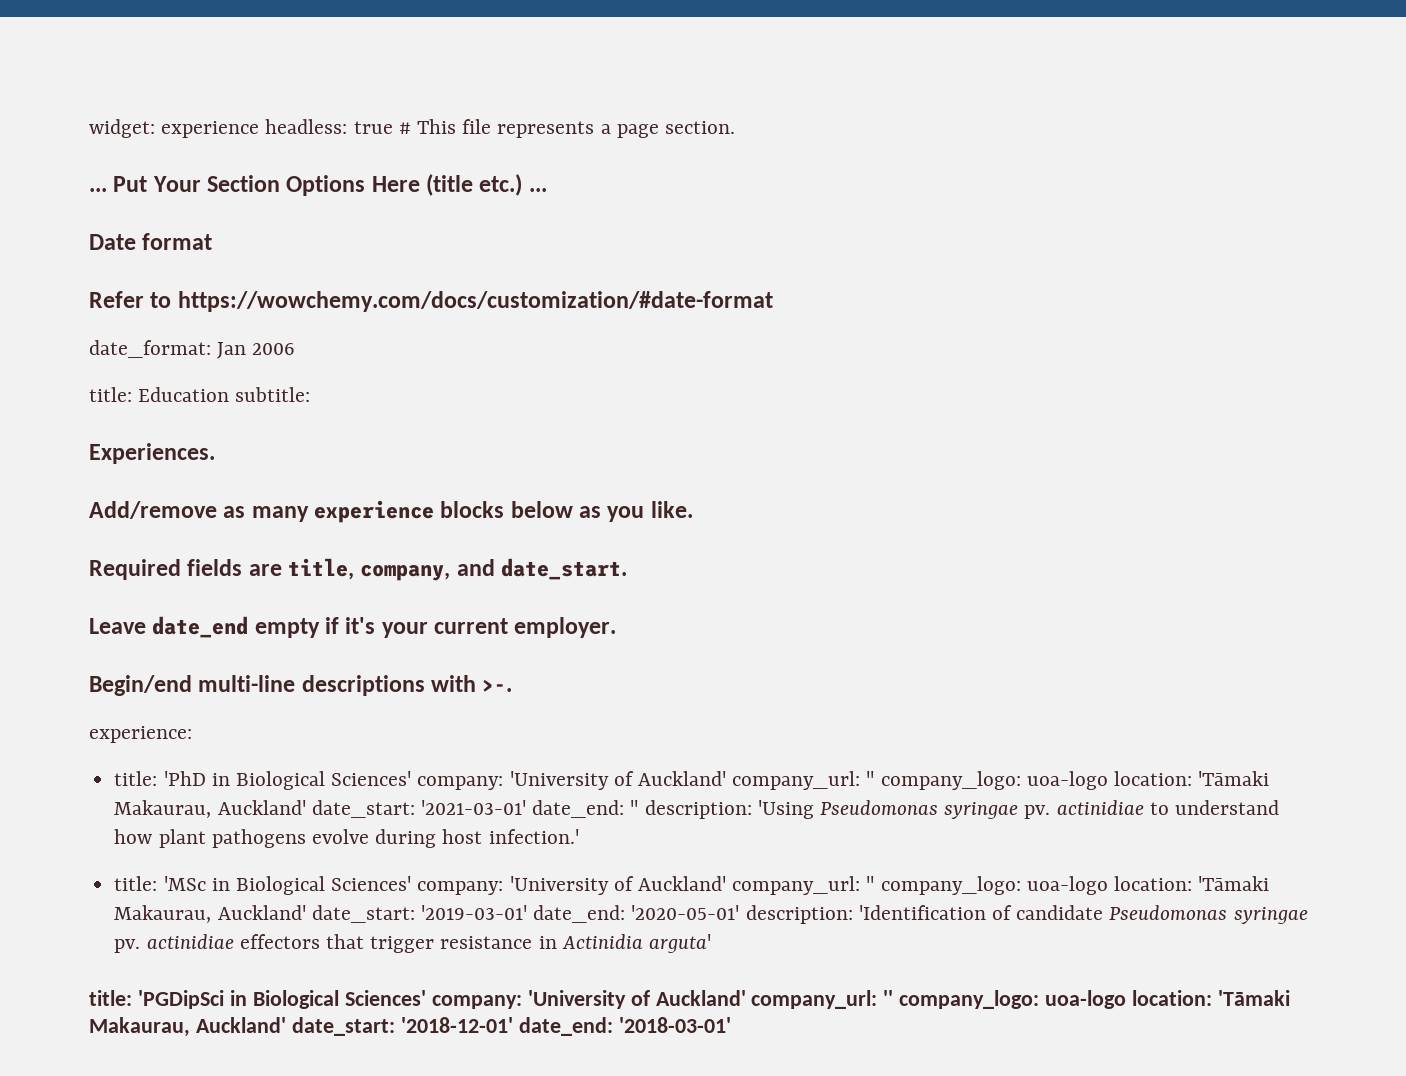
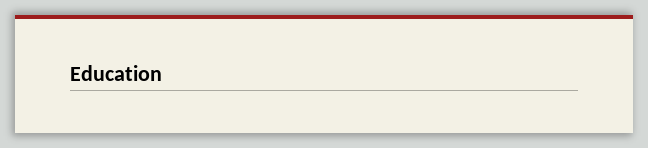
- widget: experience headless: true # This file represents a page section.
- ... Put Your Section Options Here (title etc.) ...
- Date format
- Refer to https://wowchemy.com/docs/customization/#date-format
- date_format: Jan 2006
- title: Education subtitle:
- Experiences.
- Add/remove as many experience blocks below as you like.
- Required fields are title, company, and date_start.
- Leave date_end empty if it's your current employer.
- Begin/end multi-line descriptions with >-.
- experience:
- title: 'PhD in Biological Sciences' company: 'University of Auckland' company_url: '' company_logo: uoa-logo location: 'Tāmaki Makaurau, Auckland' date_start: '2021-03-01' date_end: '' description: 'Using Pseudomonas syringae pv. actinidiae to understand how plant pathogens evolve during host infection.'
- title: 'MSc in Biological Sciences' company: 'University of Auckland' company_url: '' company_logo: uoa-logo location: 'Tāmaki Makaurau, Auckland' date_start: '2019-03-01' date_end: '2020-05-01' description: 'Identification of candidate Pseudomonas syringae pv. actinidiae effectors that trigger resistance in Actinidia arguta'
- title: 'PGDipSci in Biological Sciences' company: 'University of Auckland' company_url: '' company_logo: uoa-logo location: 'Tāmaki Makaurau, Auckland' date_start: '2018-12-01' date_end: '2018-03-01'
+ Education

